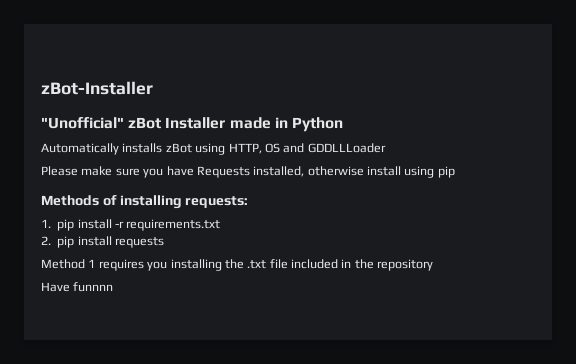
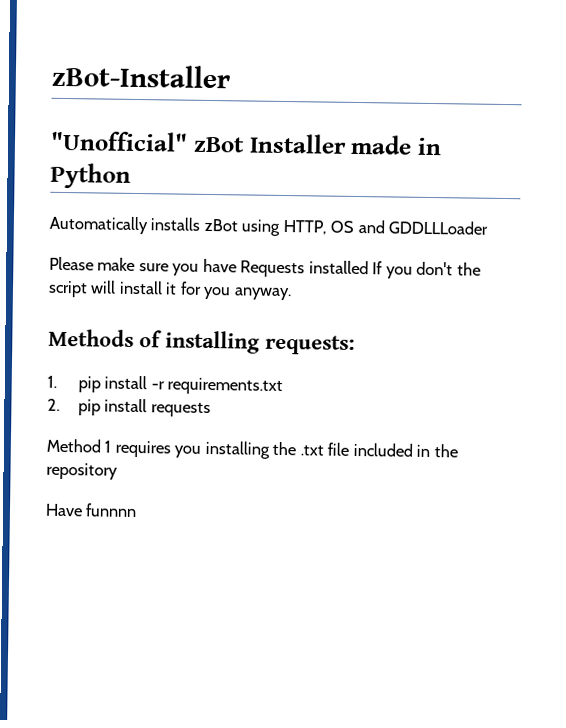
- Please make sure you have Requests installed, otherwise install using pip
+ Please make sure you have Requests installed If you don't the script will install it for you anyway.

